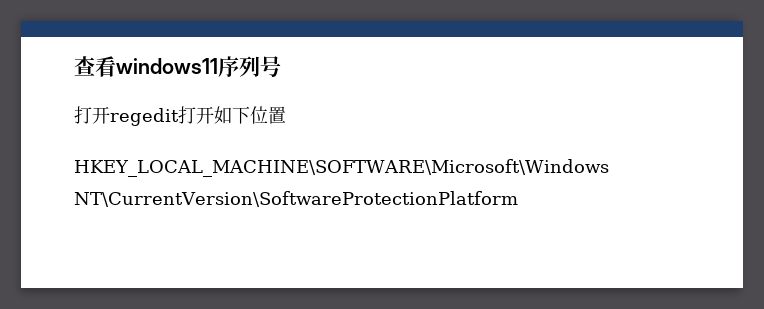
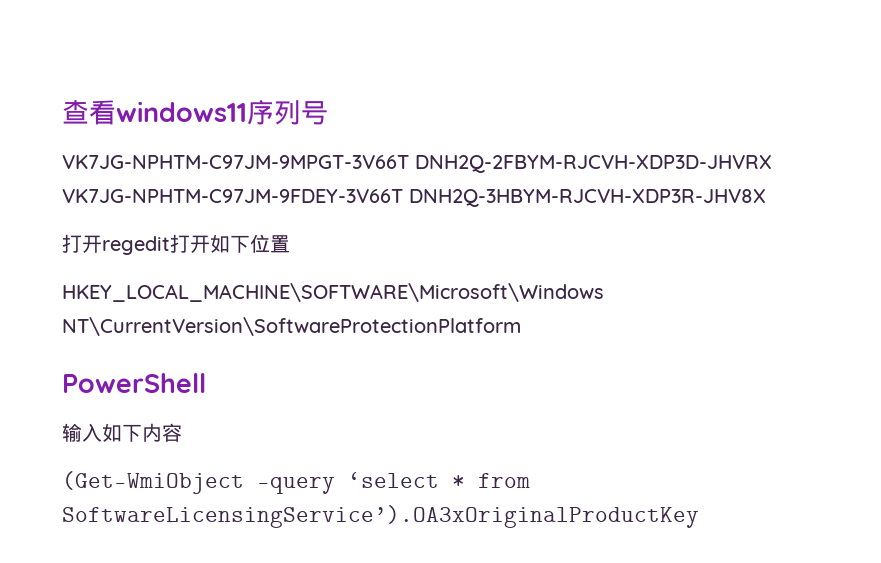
+ VK7JG-NPHTM-C97JM-9MPGT-3V66T DNH2Q-2FBYM-RJCVH-XDP3D-JHVRX VK7JG-NPHTM-C97JM-9FDEY-3V66T DNH2Q-3HBYM-RJCVH-XDP3R-JHV8X
+ PowerShell
+ 输入如下内容
+ (Get-WmiObject –query ‘select * from SoftwareLicensingService’).OA3xOriginalProductKey

